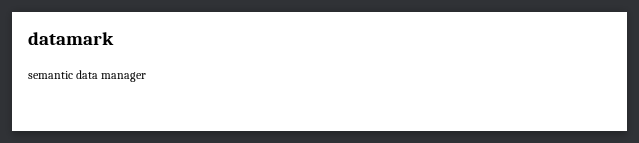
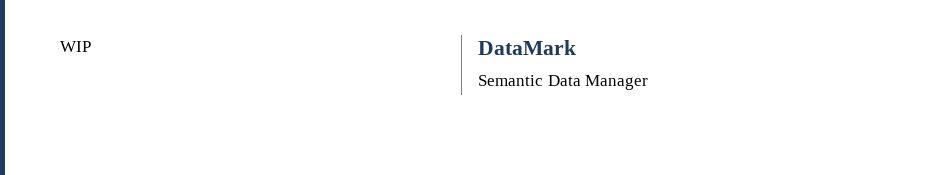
- datamark
- semantic data manager
+ WIP
+ DataMark
+ Semantic Data Manager

